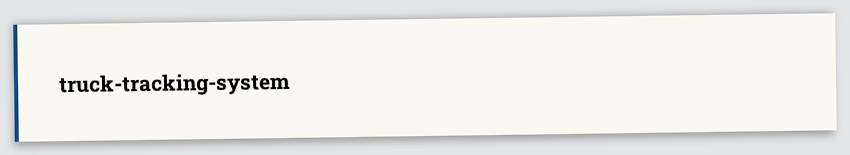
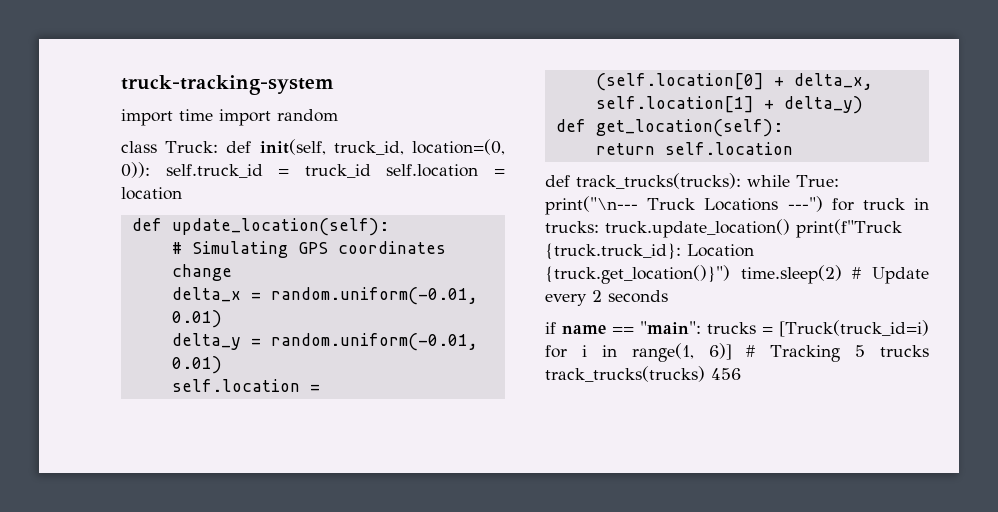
+ import time import random
+ class Truck: def init(self, truck_id, location=(0, 0)): self.truck_id = truck_id self.location = location
+ def update_location(self):
+ # Simulating GPS coordinates change
+ delta_x = random.uniform(-0.01, 0.01)
+ delta_y = random.uniform(-0.01, 0.01)
+ self.location = (self.location[0] + delta_x, self.location[1] + delta_y)
+ def get_location(self):
+ return self.location
+ def track_trucks(trucks): while True: print("\n--- Truck Locations ---") for truck in trucks: truck.update_location() print(f"Truck {truck.truck_id}: Location {truck.get_location()}") time.sleep(2) # Update every 2 seconds
+ if name == "main": trucks = [Truck(truck_id=i) for i in range(1, 6)] # Tracking 5 trucks track_trucks(trucks) 456

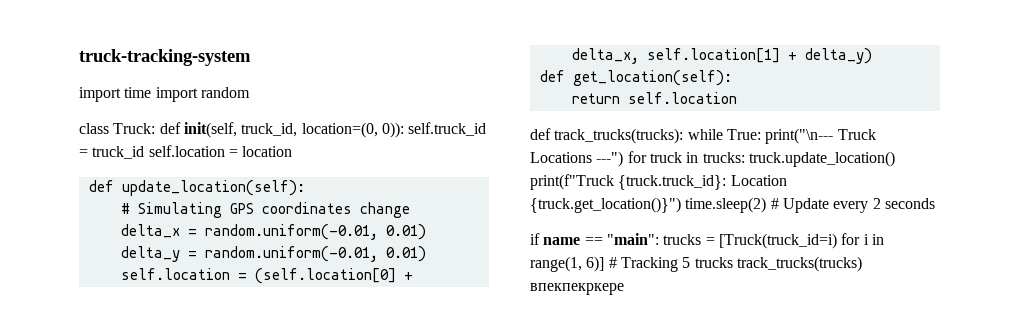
- if name == "main": trucks = [Truck(truck_id=i) for i in range(1, 6)] # Tracking 5 trucks track_trucks(trucks) 456
+ if name == "main": trucks = [Truck(truck_id=i) for i in range(1, 6)] # Tracking 5 trucks track_trucks(trucks) впекпекркере

